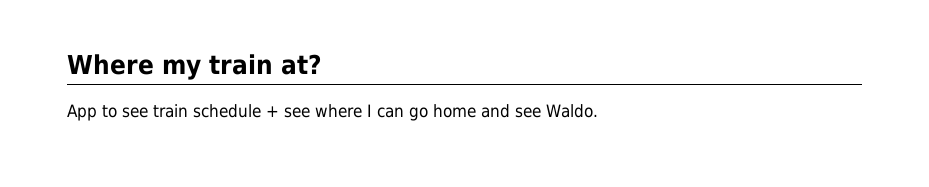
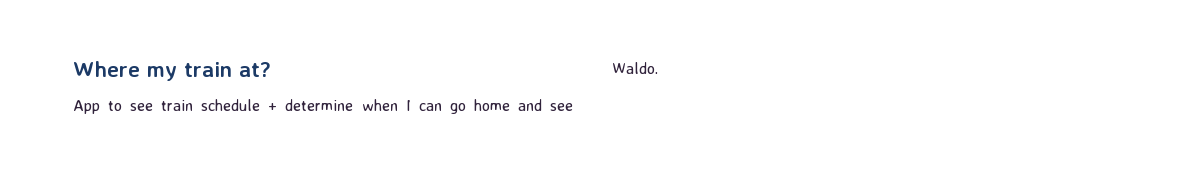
- App to see train schedule + see where I can go home and see Waldo.
+ App to see train schedule + determine when I can go home and see Waldo.

